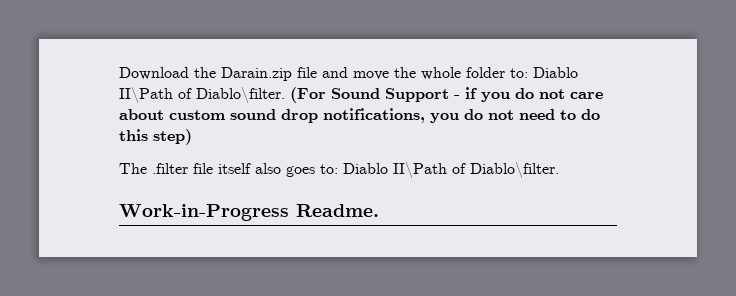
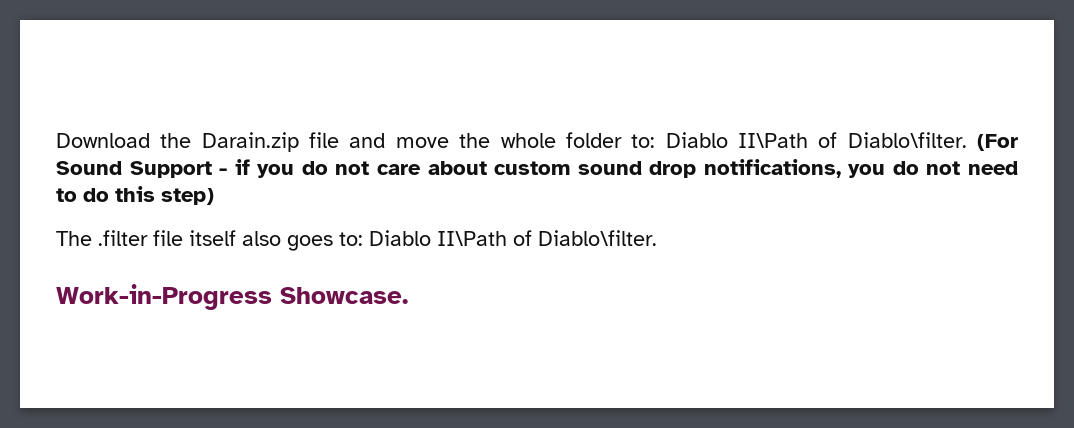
- Work-in-Progress Readme.
+ Work-in-Progress Showcase.

